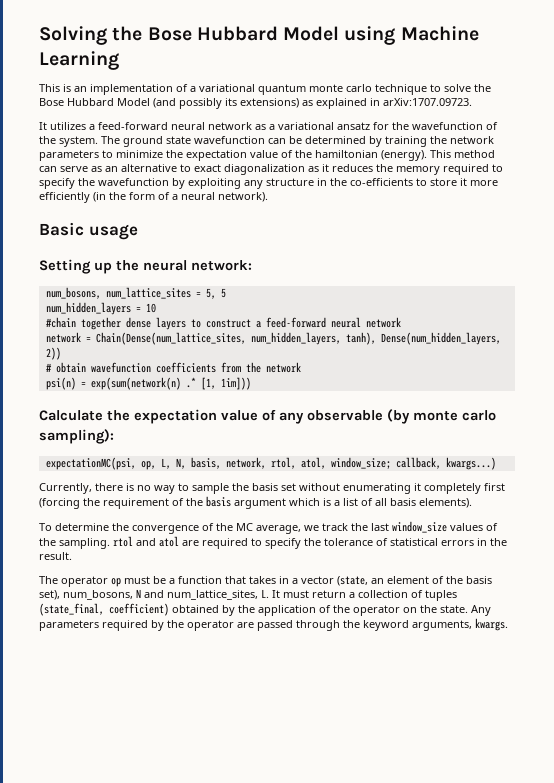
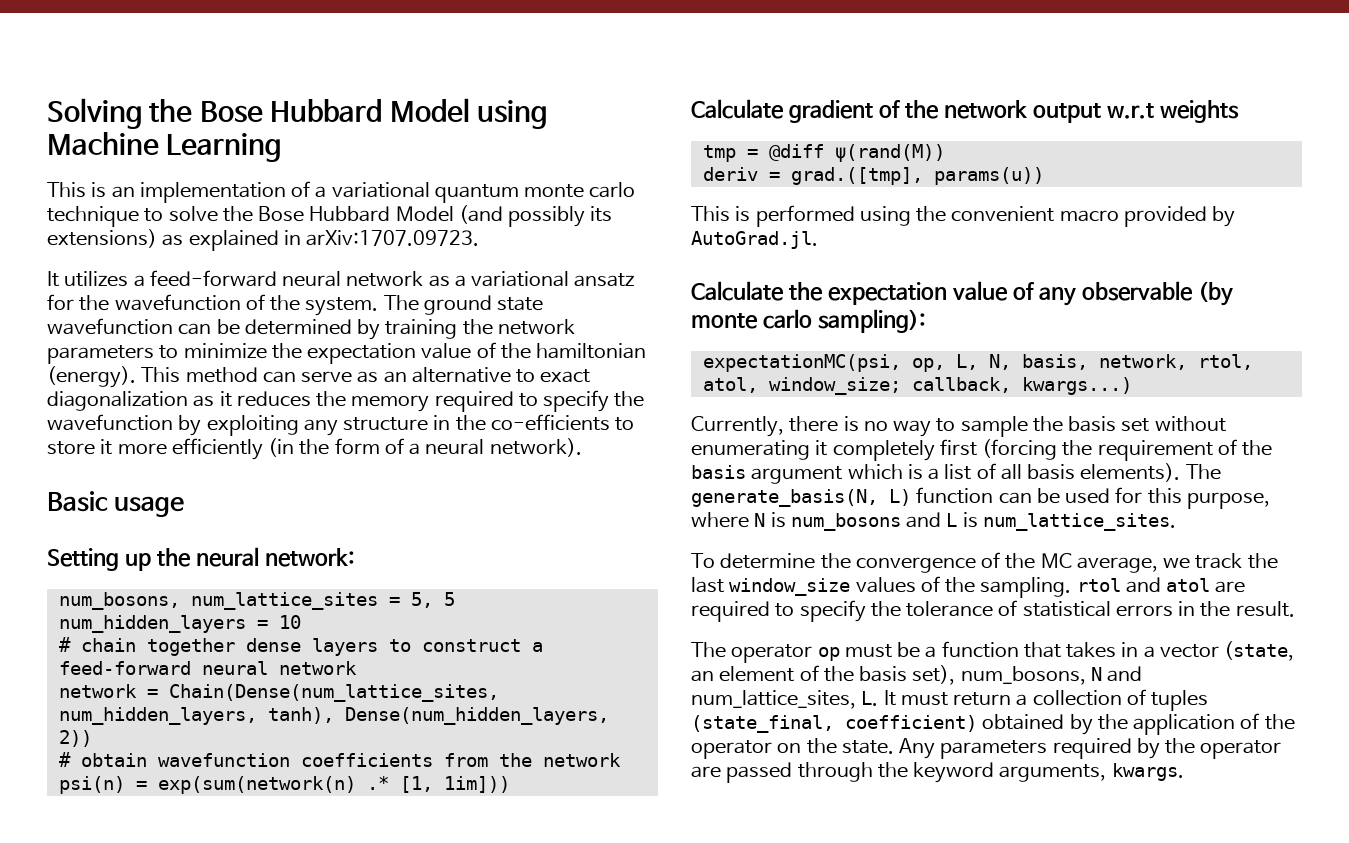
- #chain together dense layers to construct a feed-forward neural network
+ # chain together dense layers to construct a feed-forward neural network
+ Calculate gradient of the network output w.r.t weights
+ tmp = @diff ψ(rand(M))
+ deriv = grad.([tmp], params(u))
+ This is performed using the convenient macro provided by AutoGrad.jl.
+ The generate_basis(N, L) function can be used for this purpose, where N is num_bosons and L is num_lattice_sites.

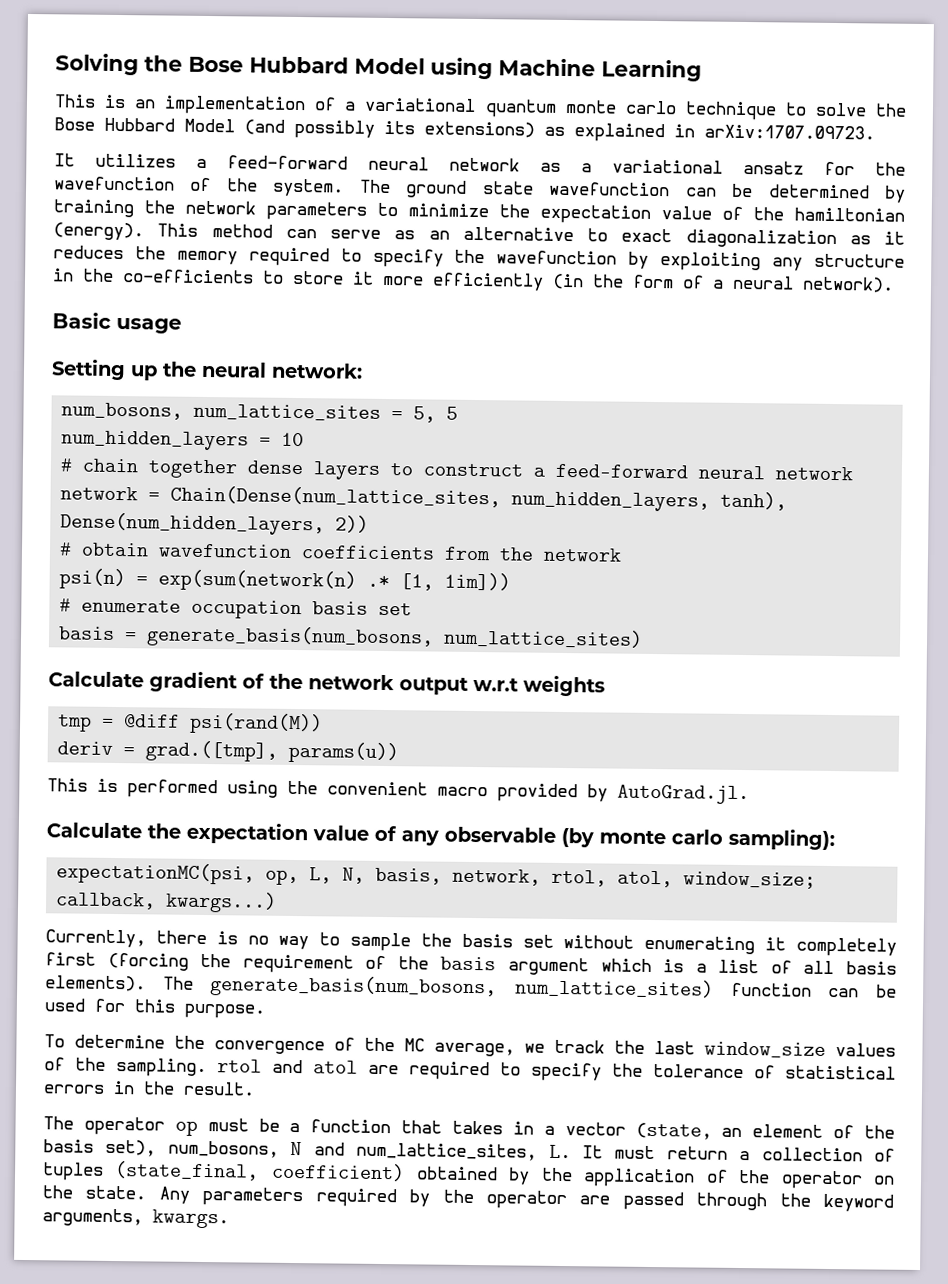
+ # enumerate occupation basis set
+ basis = generate_basis(num_bosons, num_lattice_sites)
- tmp = @diff ψ(rand(M))
+ tmp = @diff psi(rand(M))
- The generate_basis(N, L) function can be used for this purpose, where N is num_bosons and L is num_lattice_sites.
+ The generate_basis(num_bosons, num_lattice_sites) function can be used for this purpose.

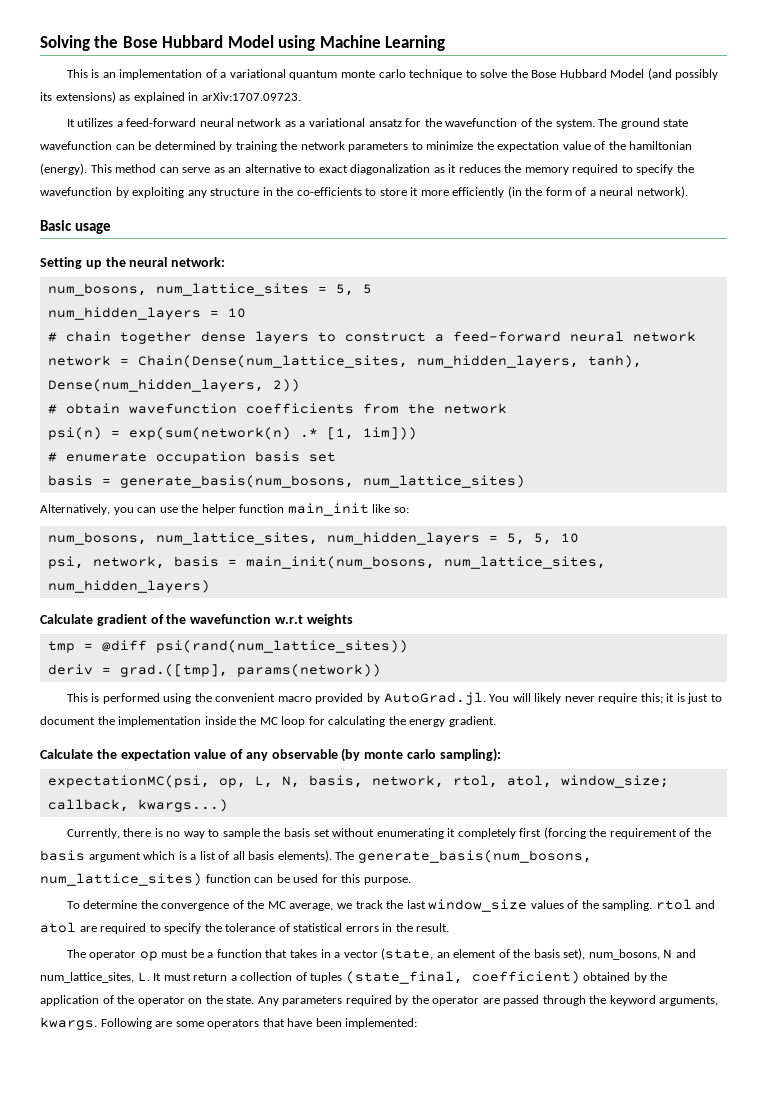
+ Alternatively, you can use the helper function main_init like so:
+ num_bosons, num_lattice_sites, num_hidden_layers = 5, 5, 10
+ psi, network, basis = main_init(num_bosons, num_lattice_sites, num_hidden_layers)
- Calculate gradient of the network output w.r.t weights
+ Calculate gradient of the wavefunction w.r.t weights
- tmp = @diff psi(rand(M))
+ tmp = @diff psi(rand(num_lattice_sites))
- deriv = grad.([tmp], params(u))
+ deriv = grad.([tmp], params(network))
- This is performed using the convenient macro provided by AutoGrad.jl.
+ This is performed using the convenient macro provided by AutoGrad.jl. You will likely never require this; it is just to document the implementation inside the MC loop for calculating the energy gradient.
+ Following are some operators that have been implemented:

